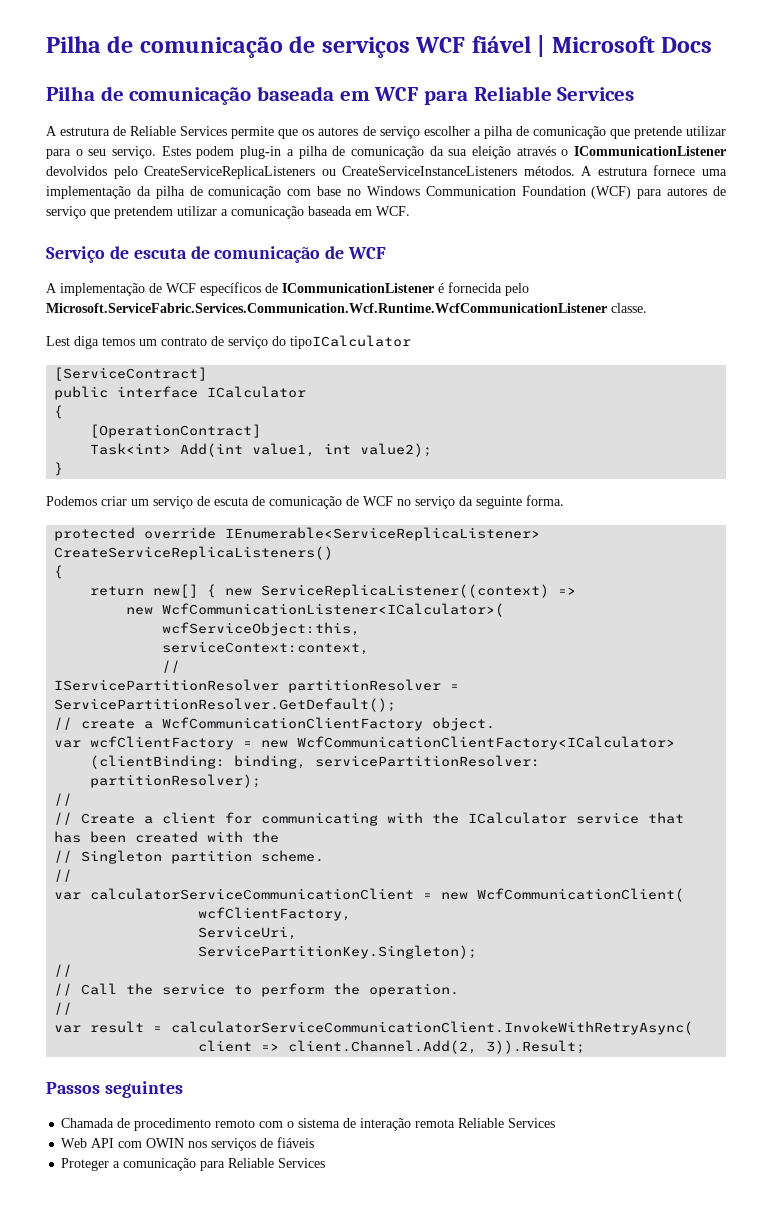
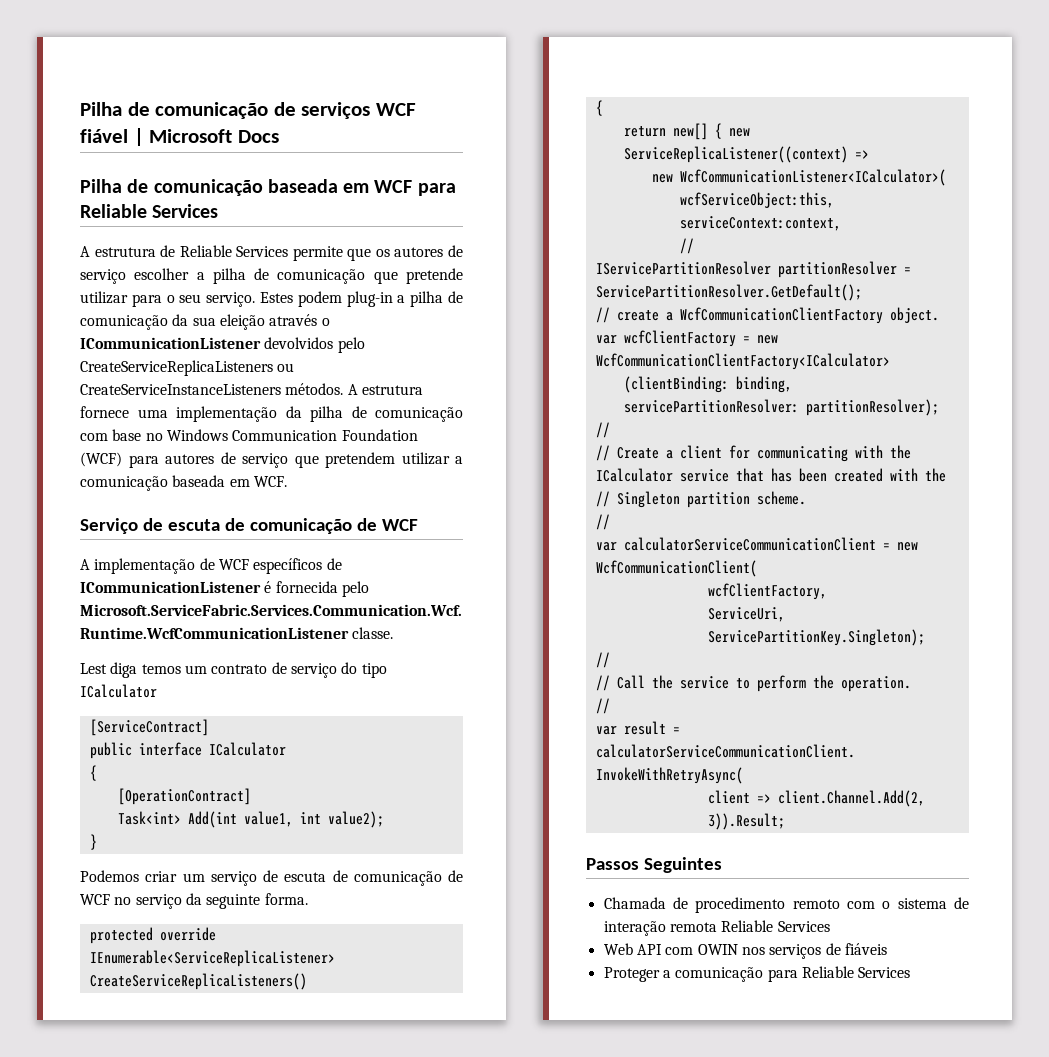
- Lest diga temos um contrato de serviço do tipoICalculator
+ Lest diga temos um contrato de serviço do tipo ICalculator
- Passos seguintes
+ Passos Seguintes

